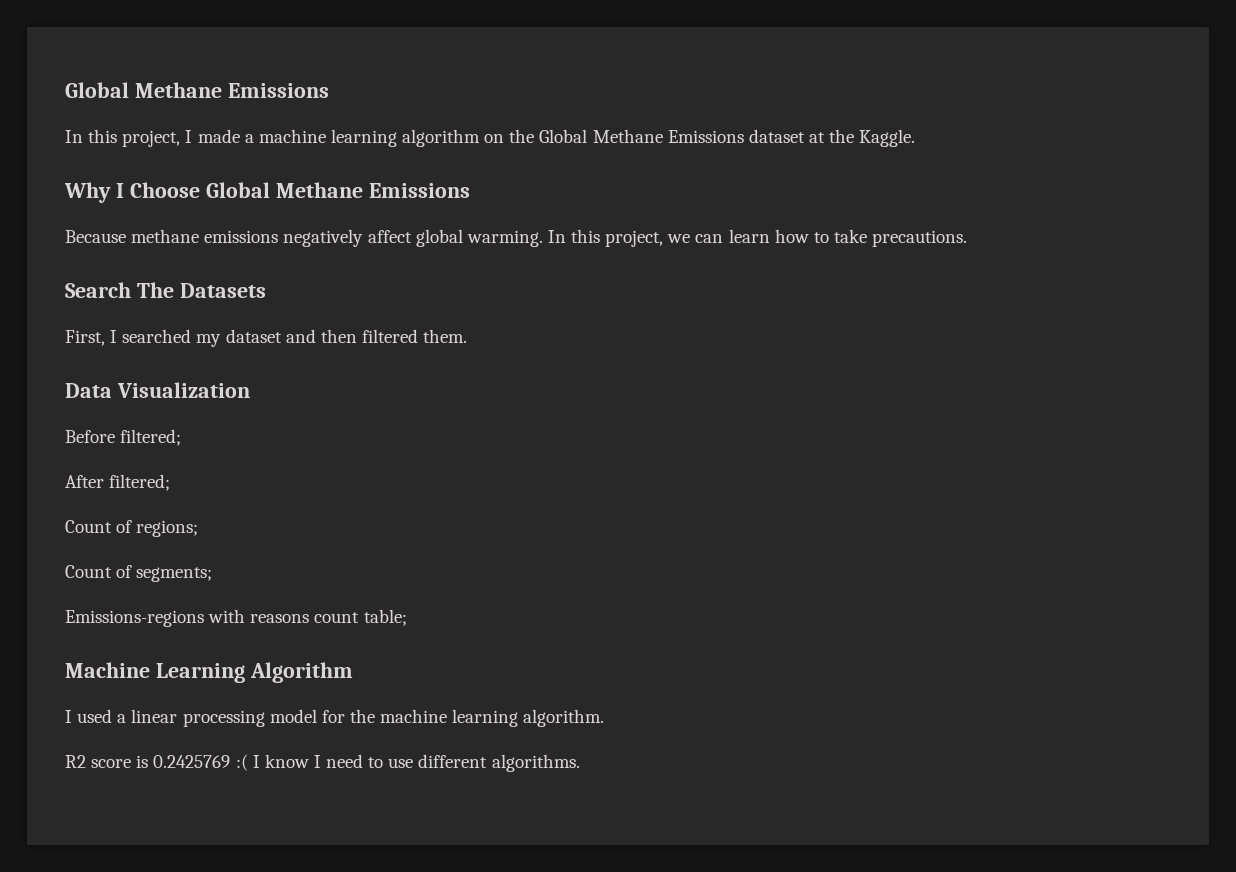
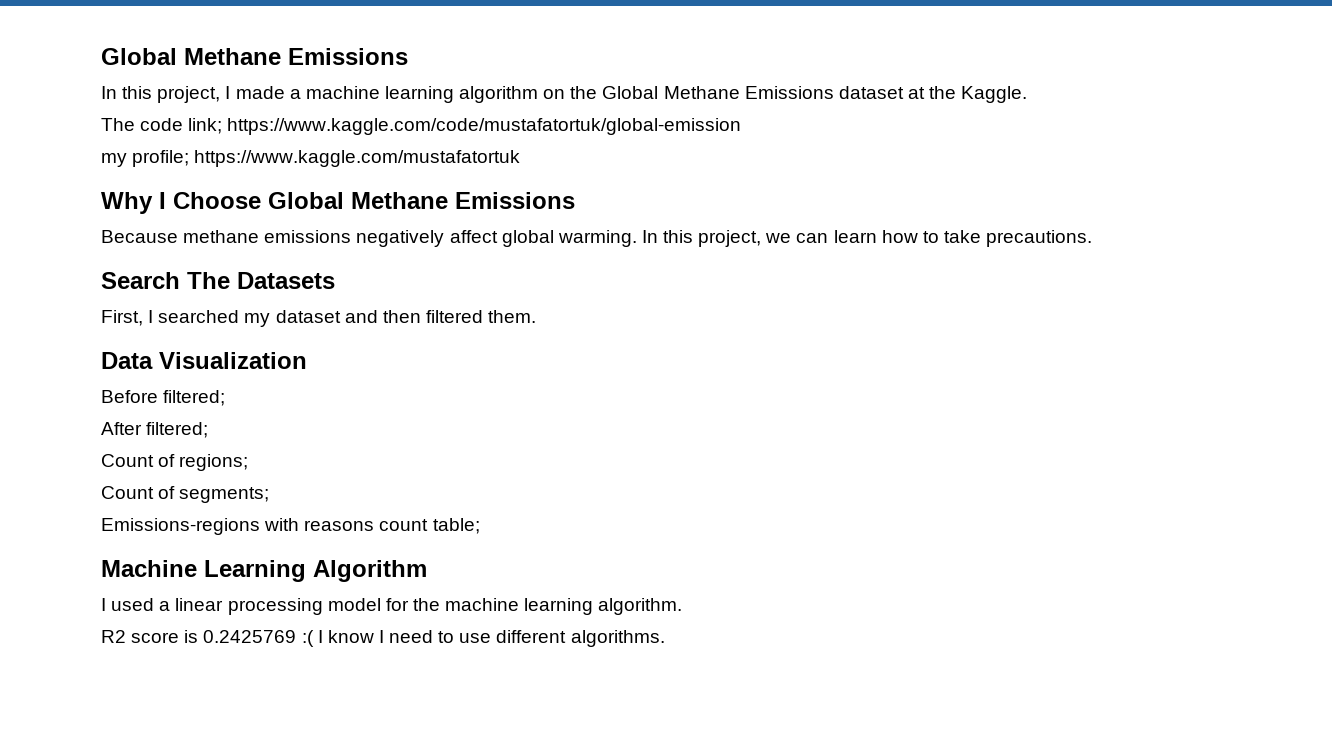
+ The code link; https://www.kaggle.com/code/mustafatortuk/global-emission
+ my profile; https://www.kaggle.com/mustafatortuk

